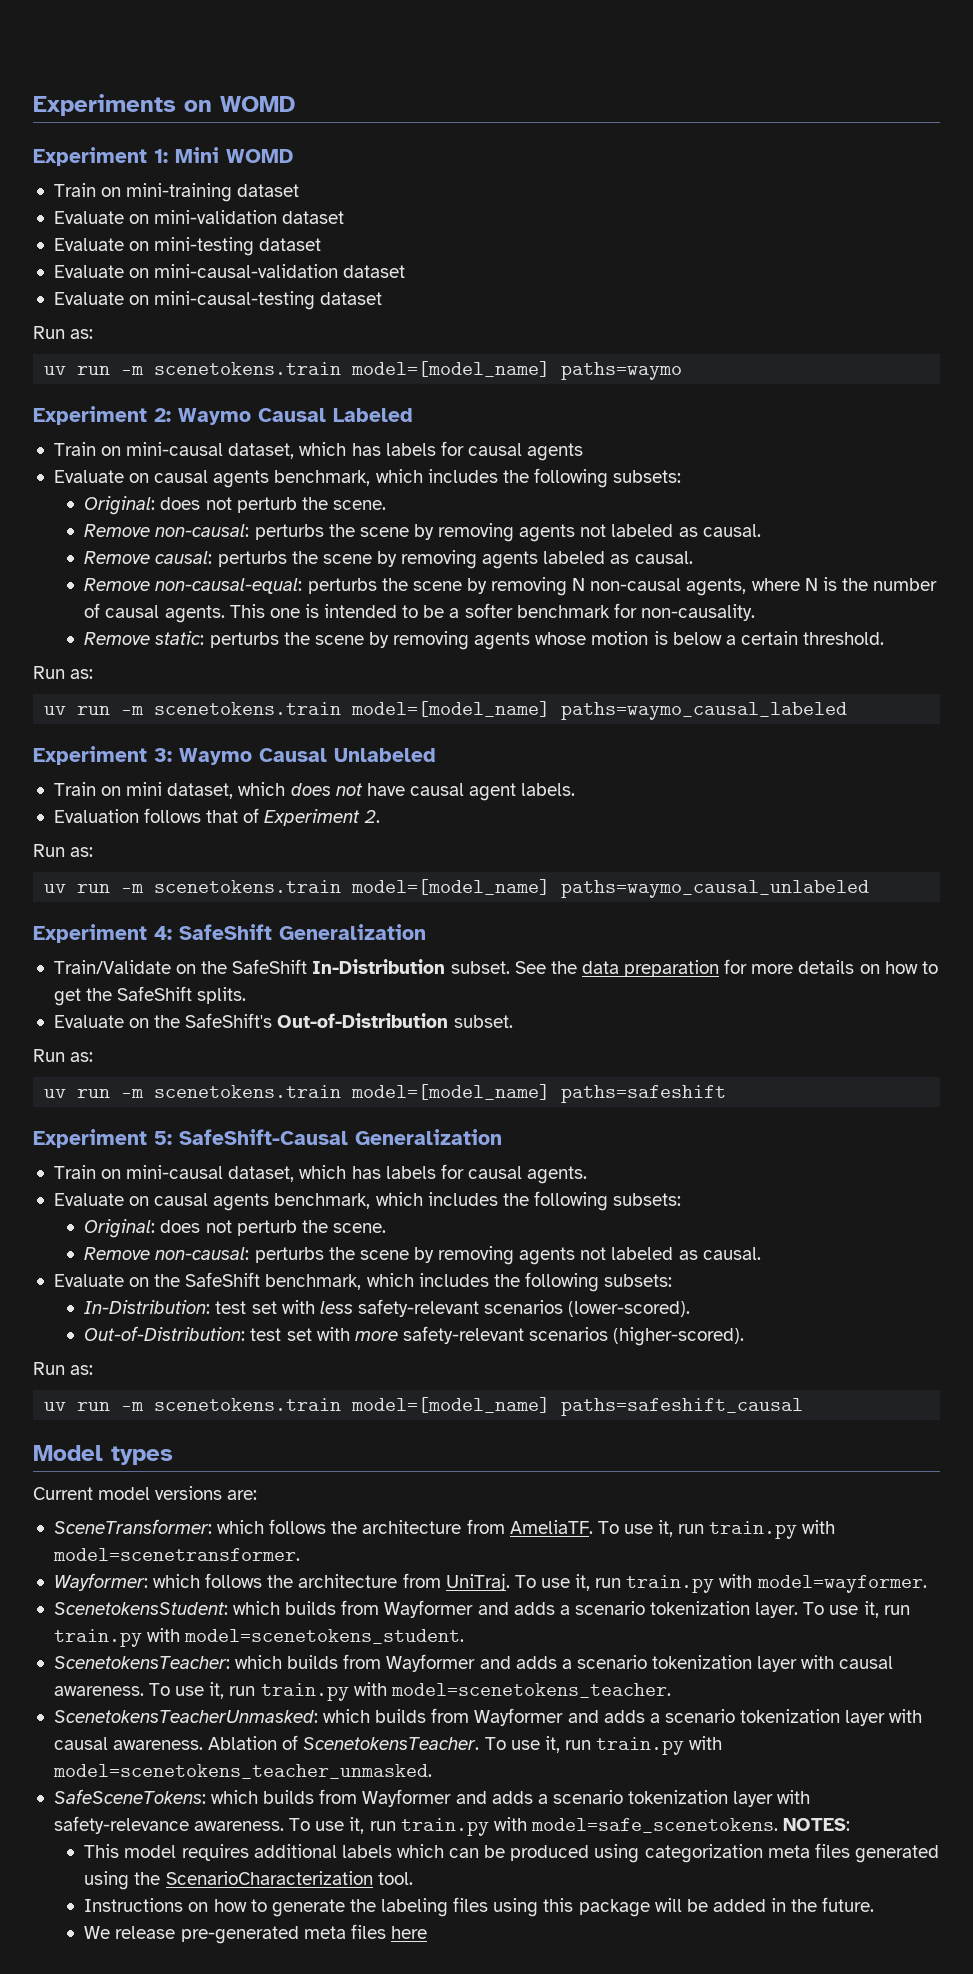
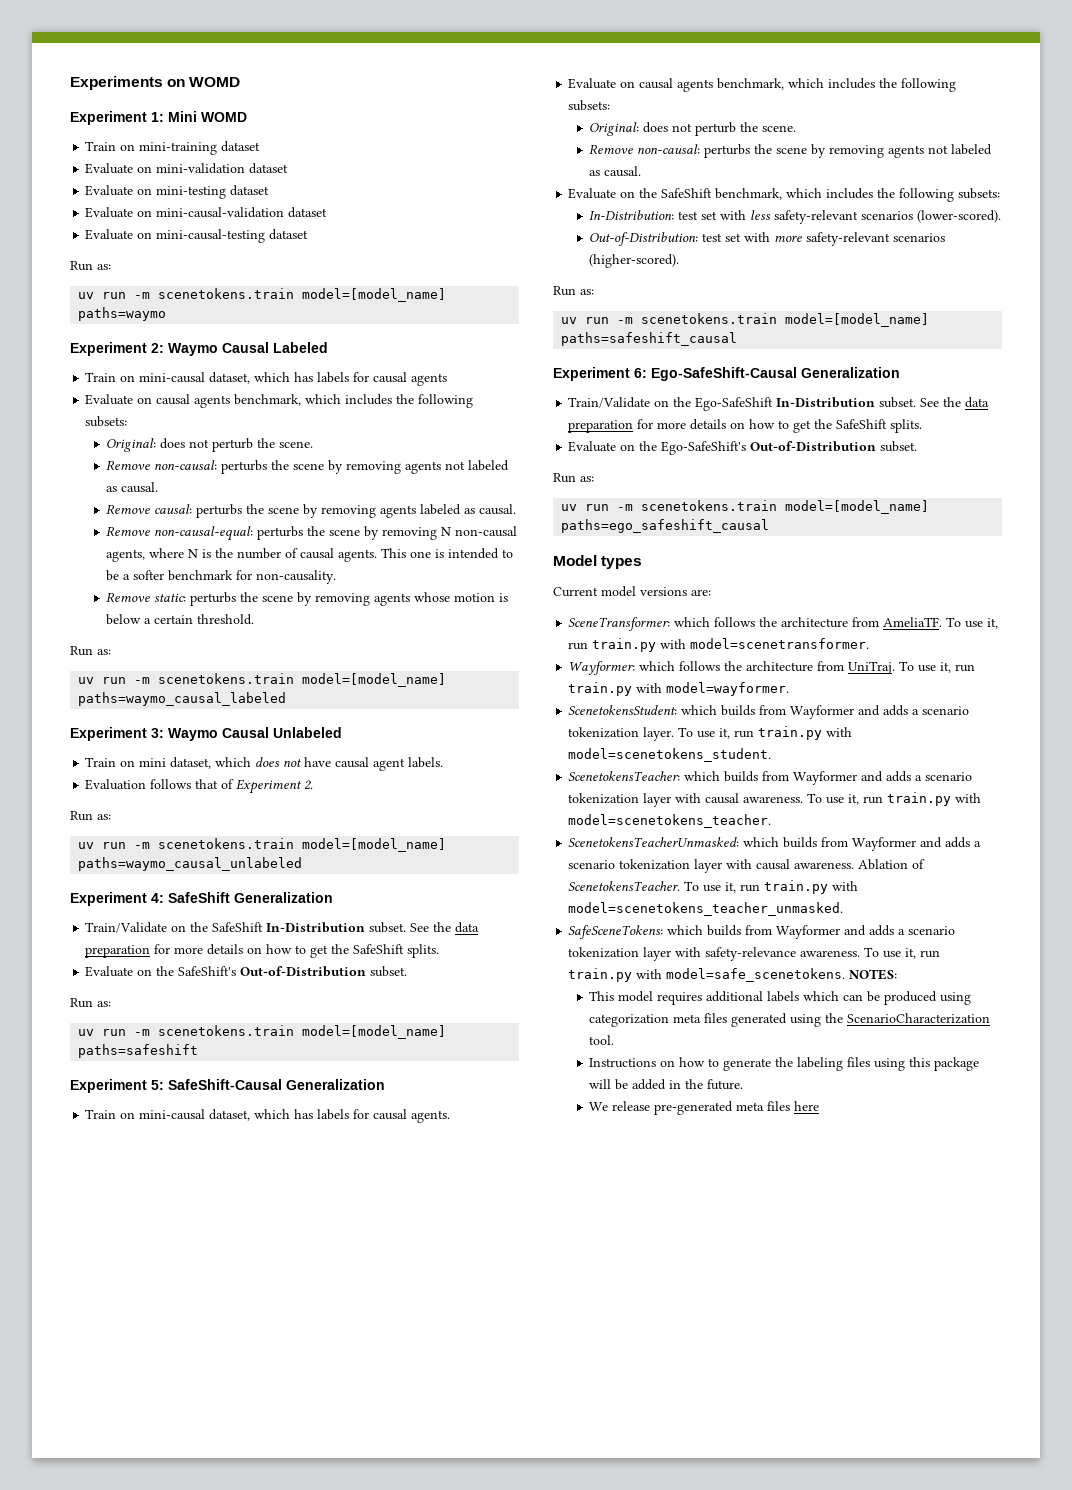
+ Experiment 6: Ego-SafeShift-Causal Generalization
+ Train/Validate on the Ego-SafeShift In-Distribution subset. See the data preparation for more details on how to get the SafeShift splits.
+ Evaluate on the Ego-SafeShift's Out-of-Distribution subset.
+ Run as:
+ uv run -m scenetokens.train model=[model_name] paths=ego_safeshift_causal

